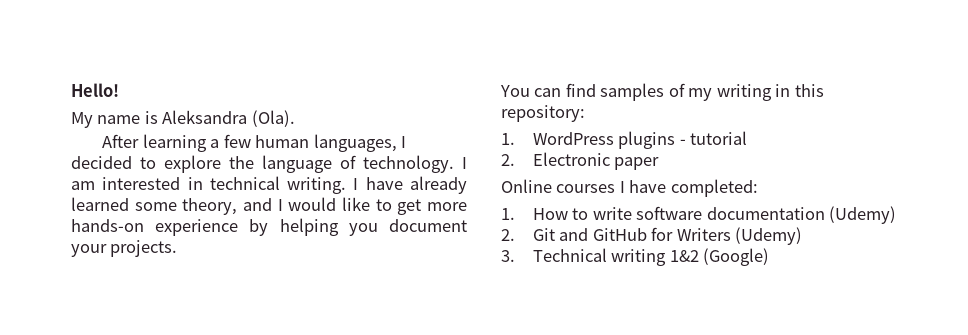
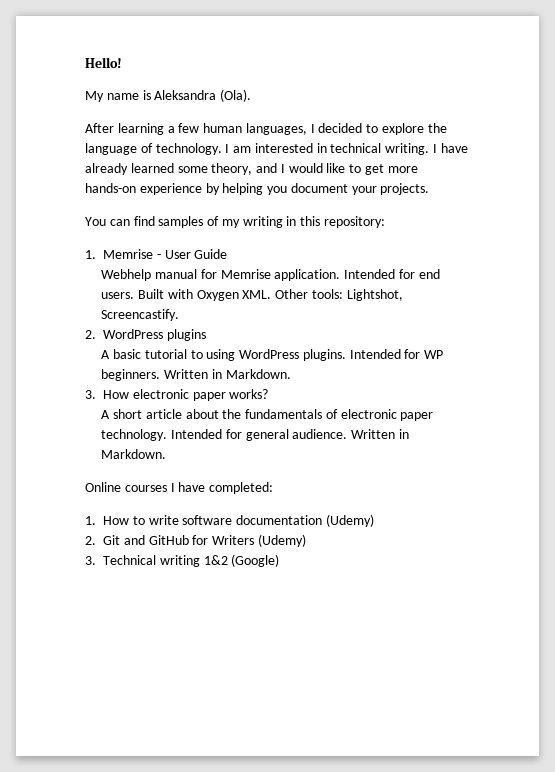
- 1. WordPress plugins - tutorial
- 2. Electronic paper
+ 1. Memrise - User Guide
+ Webhelp manual for Memrise application. Intended for end users. Built with Oxygen XML. Other tools: Lightshot, Screencastify.
+ 2. WordPress plugins
+ A basic tutorial to using WordPress plugins. Intended for WP beginners. Written in Markdown.
+ 3. How electronic paper works?
+ A short article about the fundamentals of electronic paper technology. Intended for general audience. Written in Markdown.

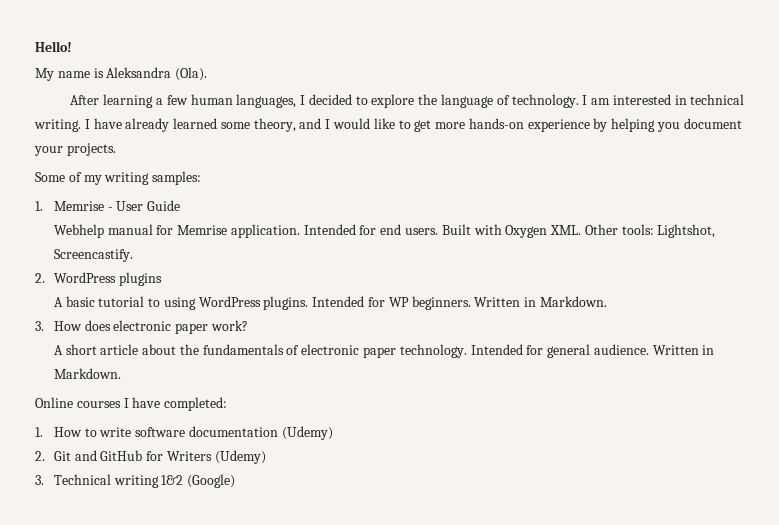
- You can find samples of my writing in this repository:
+ Some of my writing samples:
- 3. How electronic paper works?
+ 3. How does electronic paper work?

